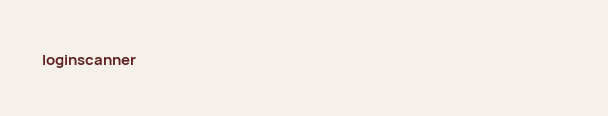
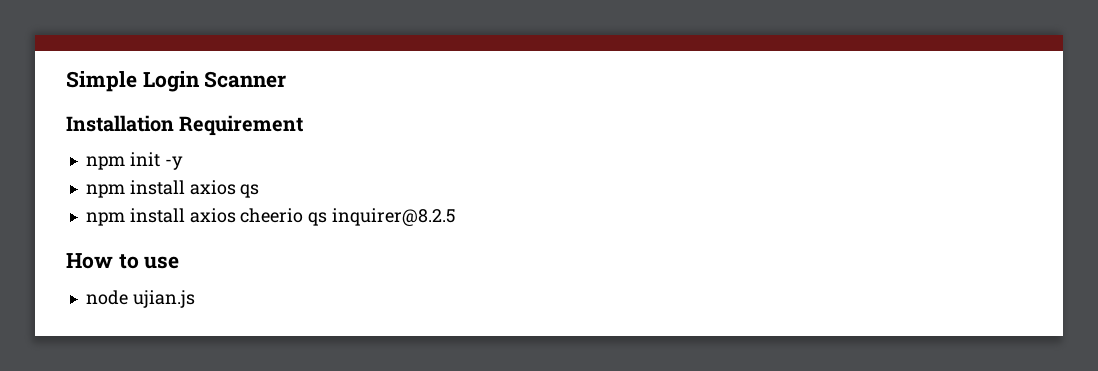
- loginscanner
+ Simple Login Scanner
+ Installation Requirement
+ npm init -y
+ npm install axios qs
+ npm install axios cheerio qs inquirer@8.2.5
+ How to use
+ node ujian.js

